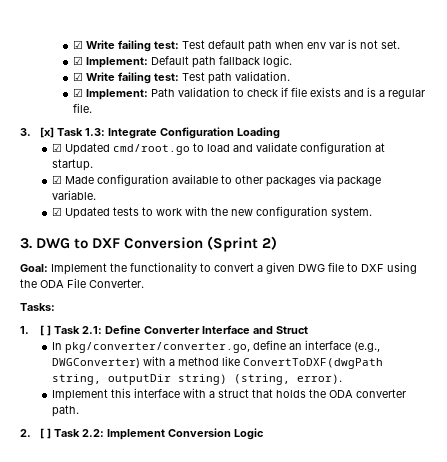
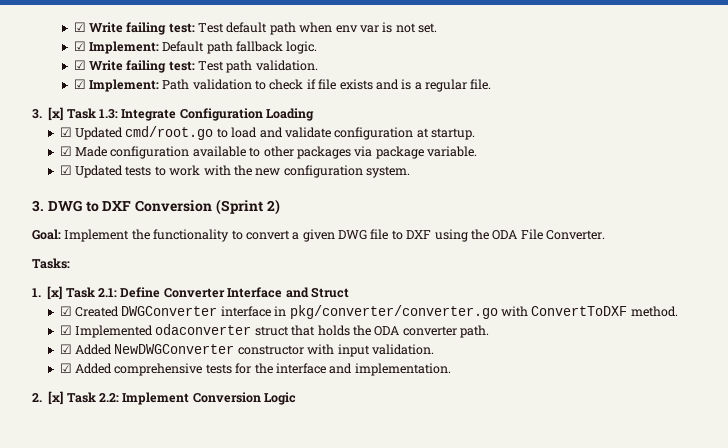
- 1. [ ] Task 2.1: Define Converter Interface and Struct
+ 1. [x] Task 2.1: Define Converter Interface and Struct
- In pkg/converter/converter.go, define an interface (e.g., DWGConverter) with a method like ConvertToDXF(dwgPath string, outputDir string) (string, error).
- Implement this interface with a struct that holds the ODA converter path.
+ ☑ Created DWGConverter interface in pkg/converter/converter.go with ConvertToDXF method.
+ ☑ Implemented odaconverter struct that holds the ODA converter path.
+ ☑ Added NewDWGConverter constructor with input validation.
+ ☑ Added comprehensive tests for the interface and implementation.
- 2. [ ] Task 2.2: Implement Conversion Logic
+ 2. [x] Task 2.2: Implement Conversion Logic

